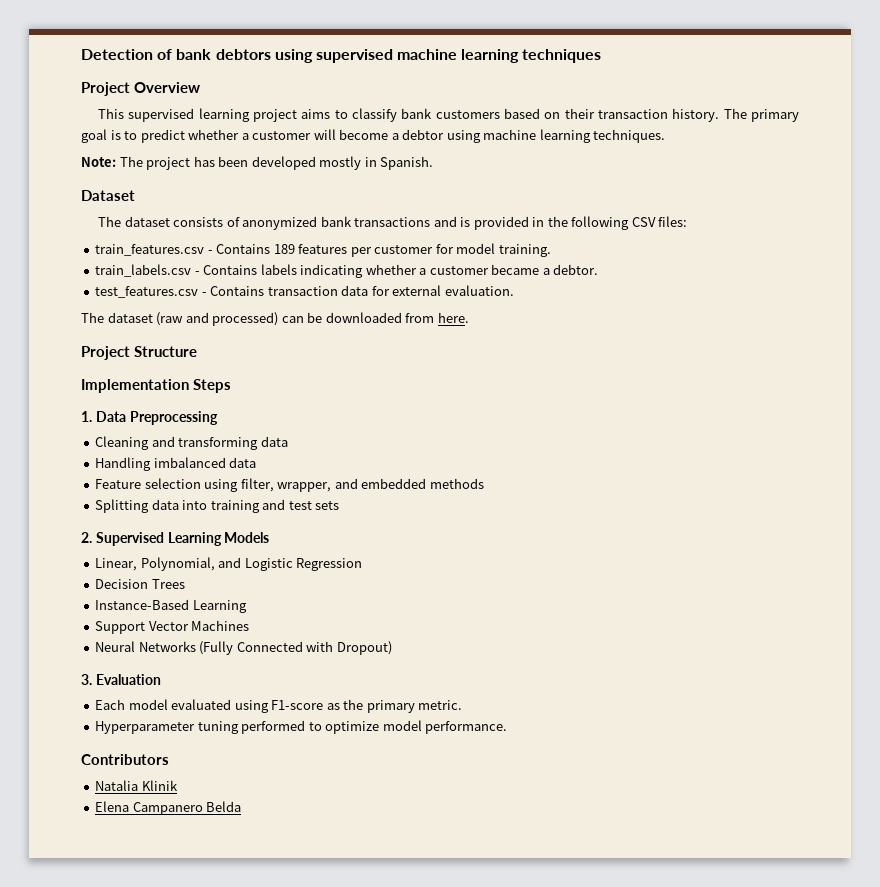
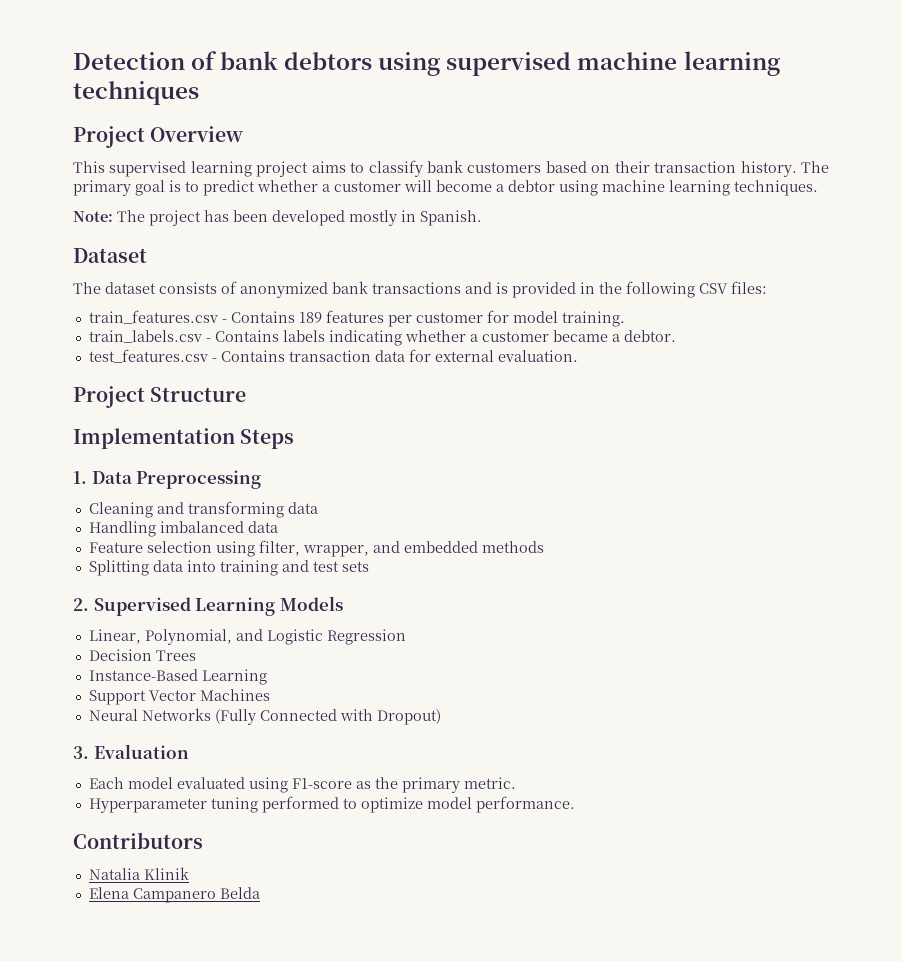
- The dataset (raw and processed) can be downloaded from here.

